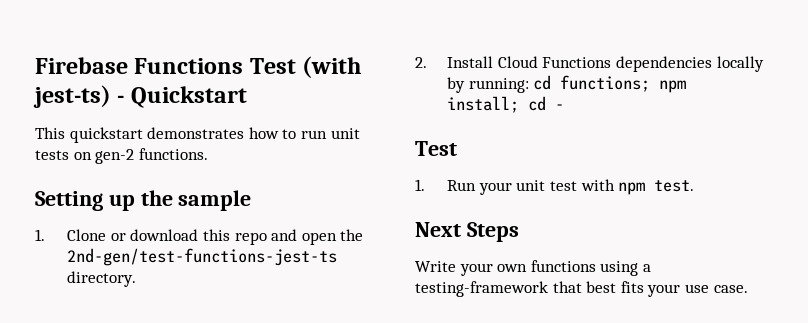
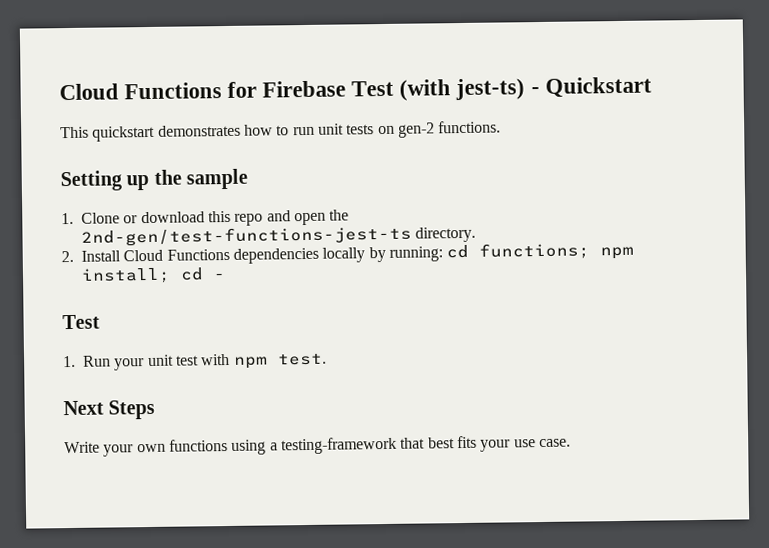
- Firebase Functions Test (with jest-ts) - Quickstart
+ Cloud Functions for Firebase Test (with jest-ts) - Quickstart

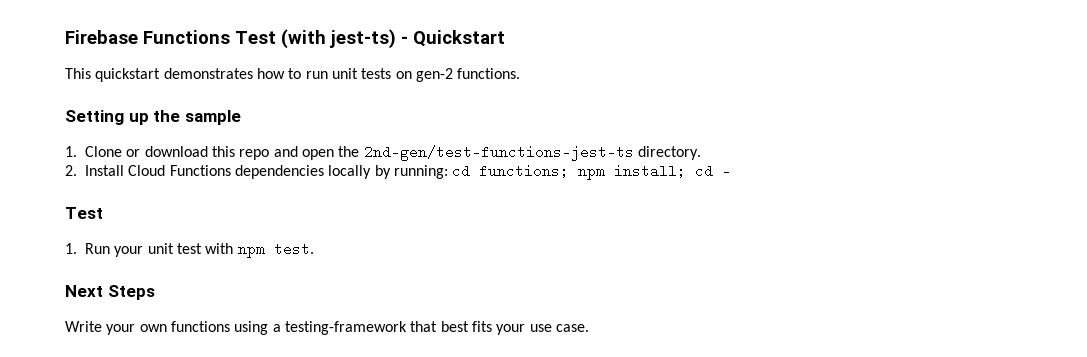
- Cloud Functions for Firebase Test (with jest-ts) - Quickstart
+ Firebase Functions Test (with jest-ts) - Quickstart

